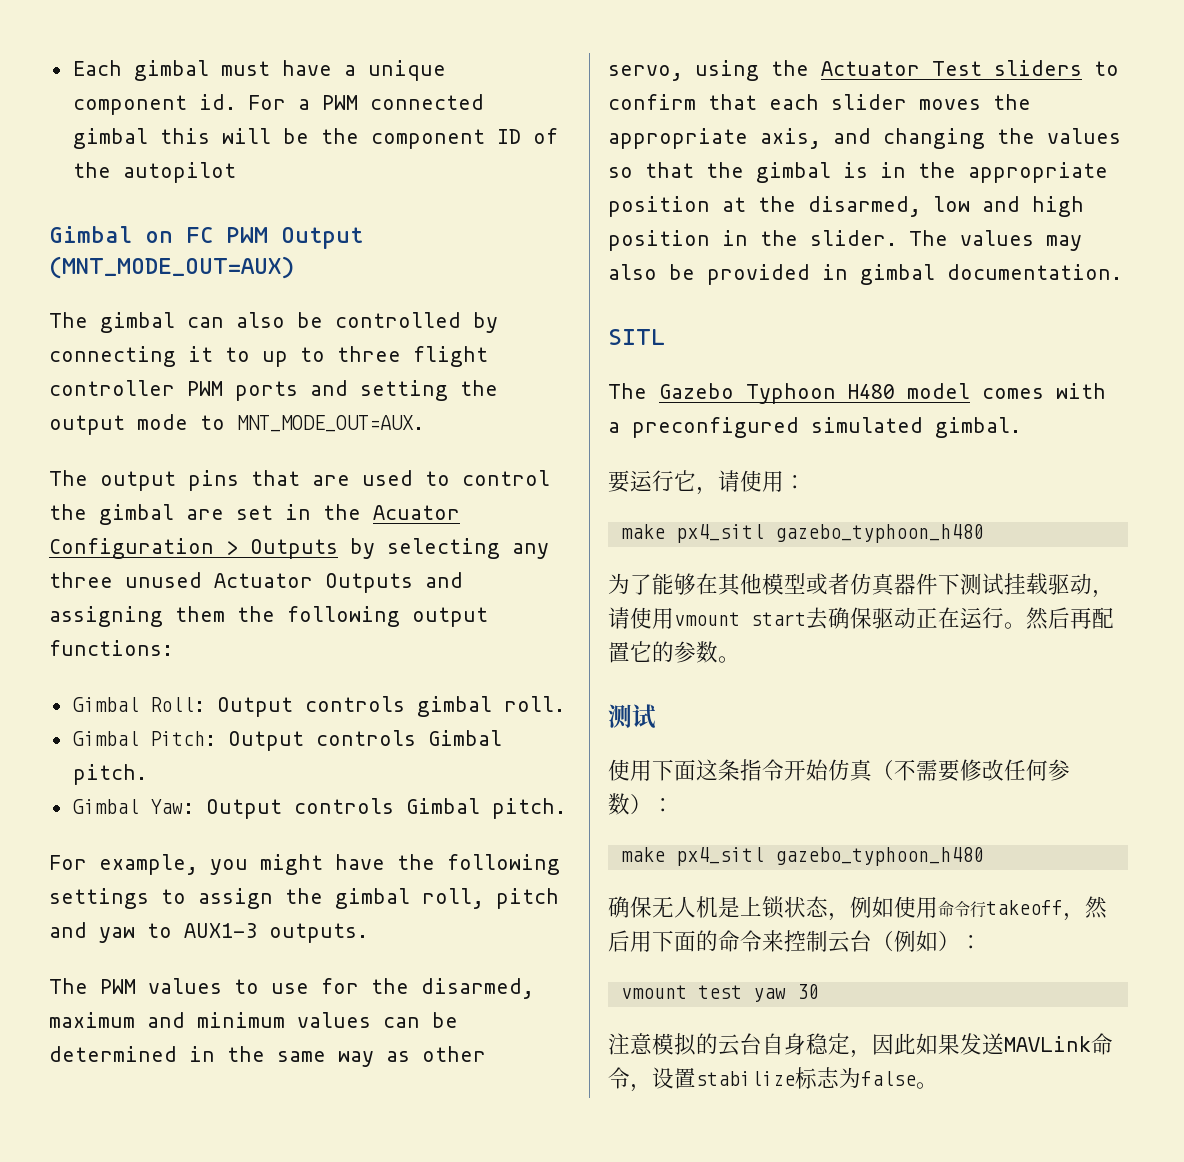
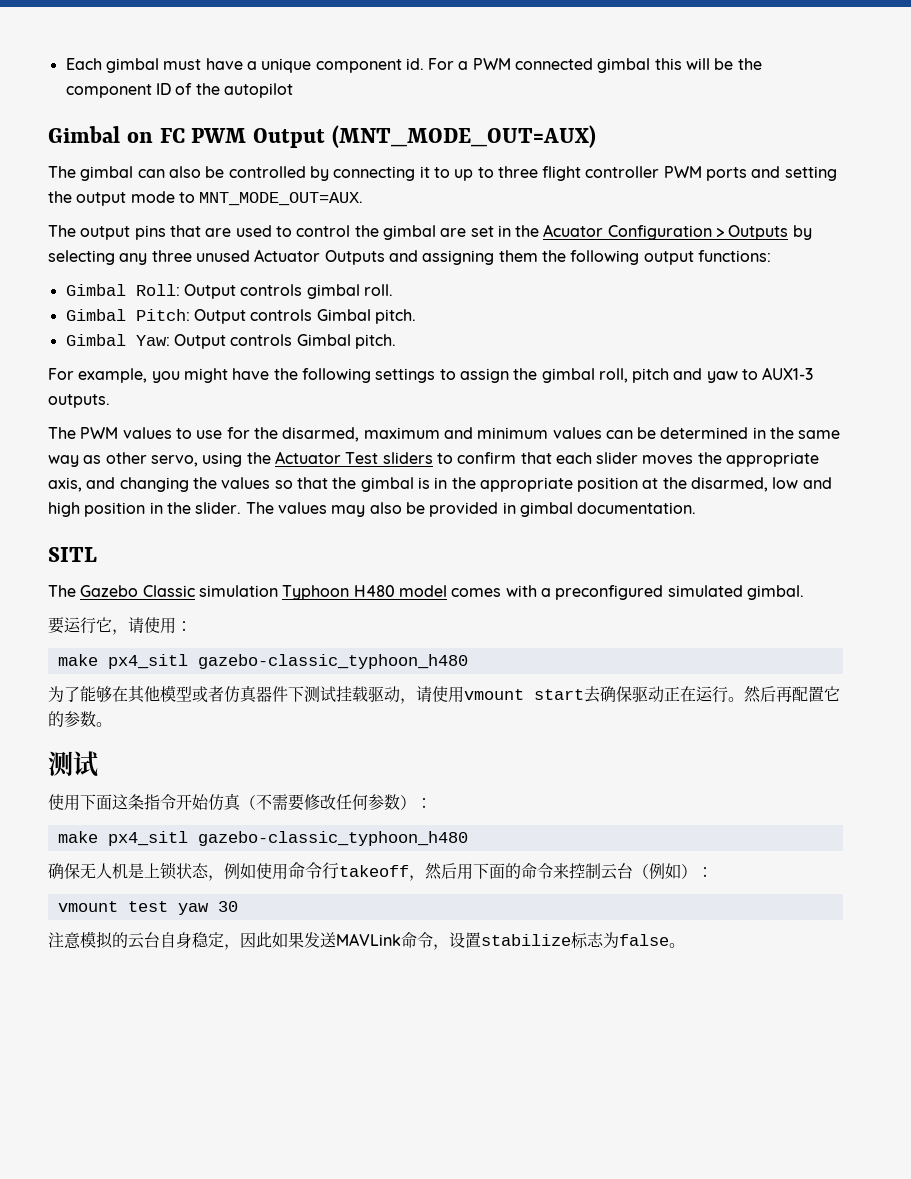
- The Gazebo Typhoon H480 model comes with a preconfigured simulated gimbal.
+ The Gazebo Classic simulation Typhoon H480 model comes with a preconfigured simulated gimbal.
  要运行它，请使用：
- make px4_sitl gazebo_typhoon_h480
+ make px4_sitl gazebo-classic_typhoon_h480
  使用下面这条指令开始仿真（不需要修改任何参数）：
- make px4_sitl gazebo_typhoon_h480
+ make px4_sitl gazebo-classic_typhoon_h480

